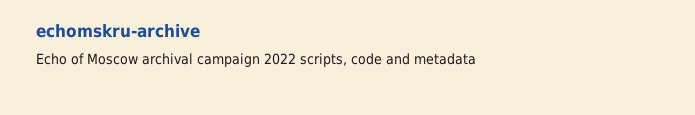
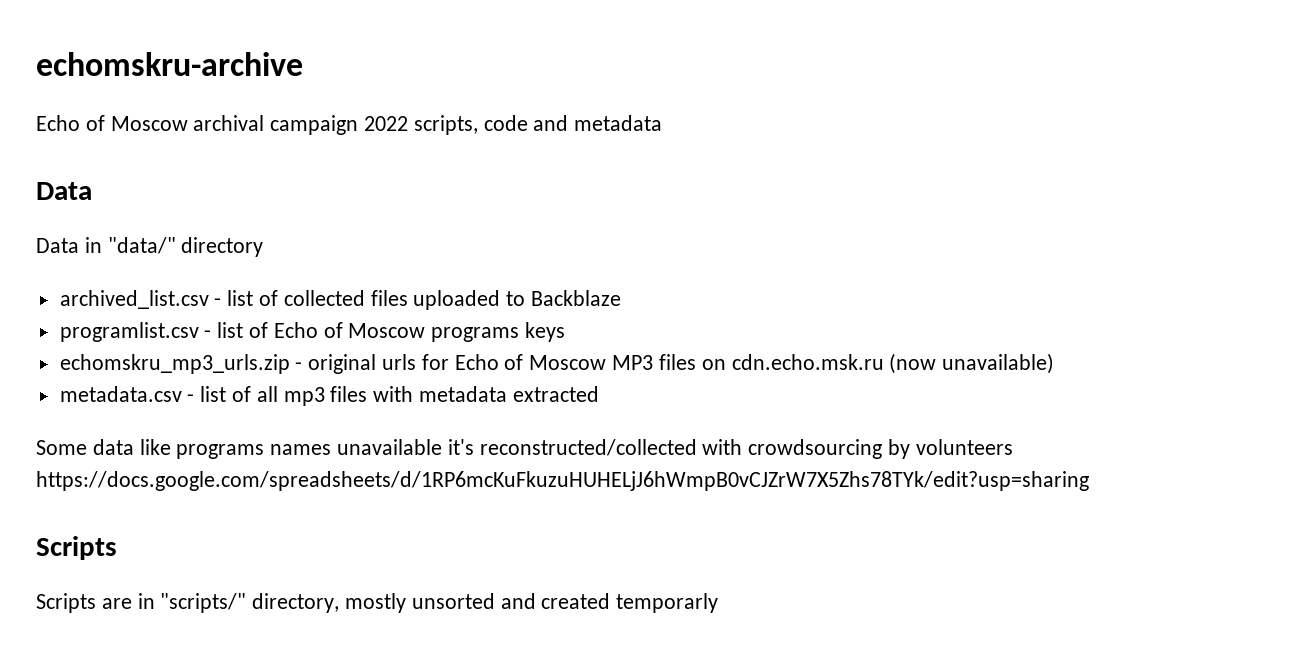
  Echo of Moscow archival campaign 2022 scripts, code and metadata
+ Data
+ Data in "data/" directory
+ archived_list.csv - list of collected files uploaded to Backblaze
+ programlist.csv - list of Echo of Moscow programs keys
+ echomskru_mp3_urls.zip - original urls for Echo of Moscow MP3 files on cdn.echo.msk.ru (now unavailable)
+ metadata.csv - list of all mp3 files with metadata extracted
+ Some data like programs names unavailable it's reconstructed/collected with crowdsourcing by volunteers https://docs.google.com/spreadsheets/d/1RP6mcKuFkuzuHUHELjJ6hWmpB0vCJZrW7X5Zhs78TYk/edit?usp=sharing
+ Scripts
+ Scripts are in "scripts/" directory, mostly unsorted and created temporarly

